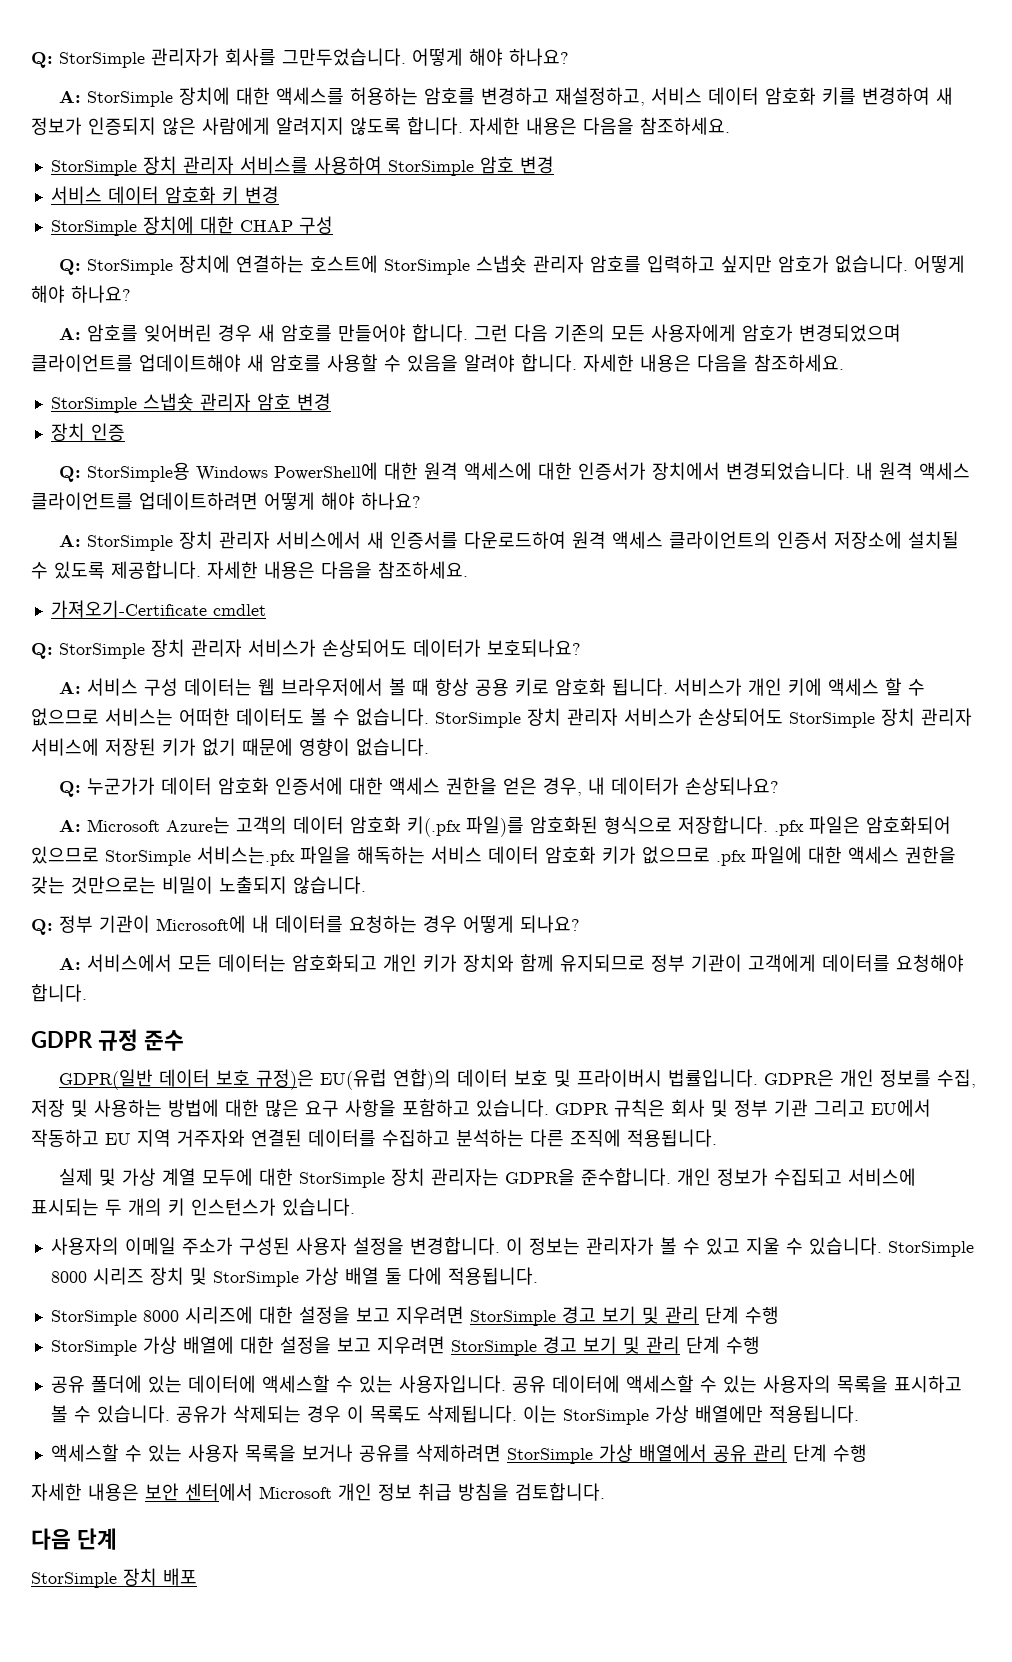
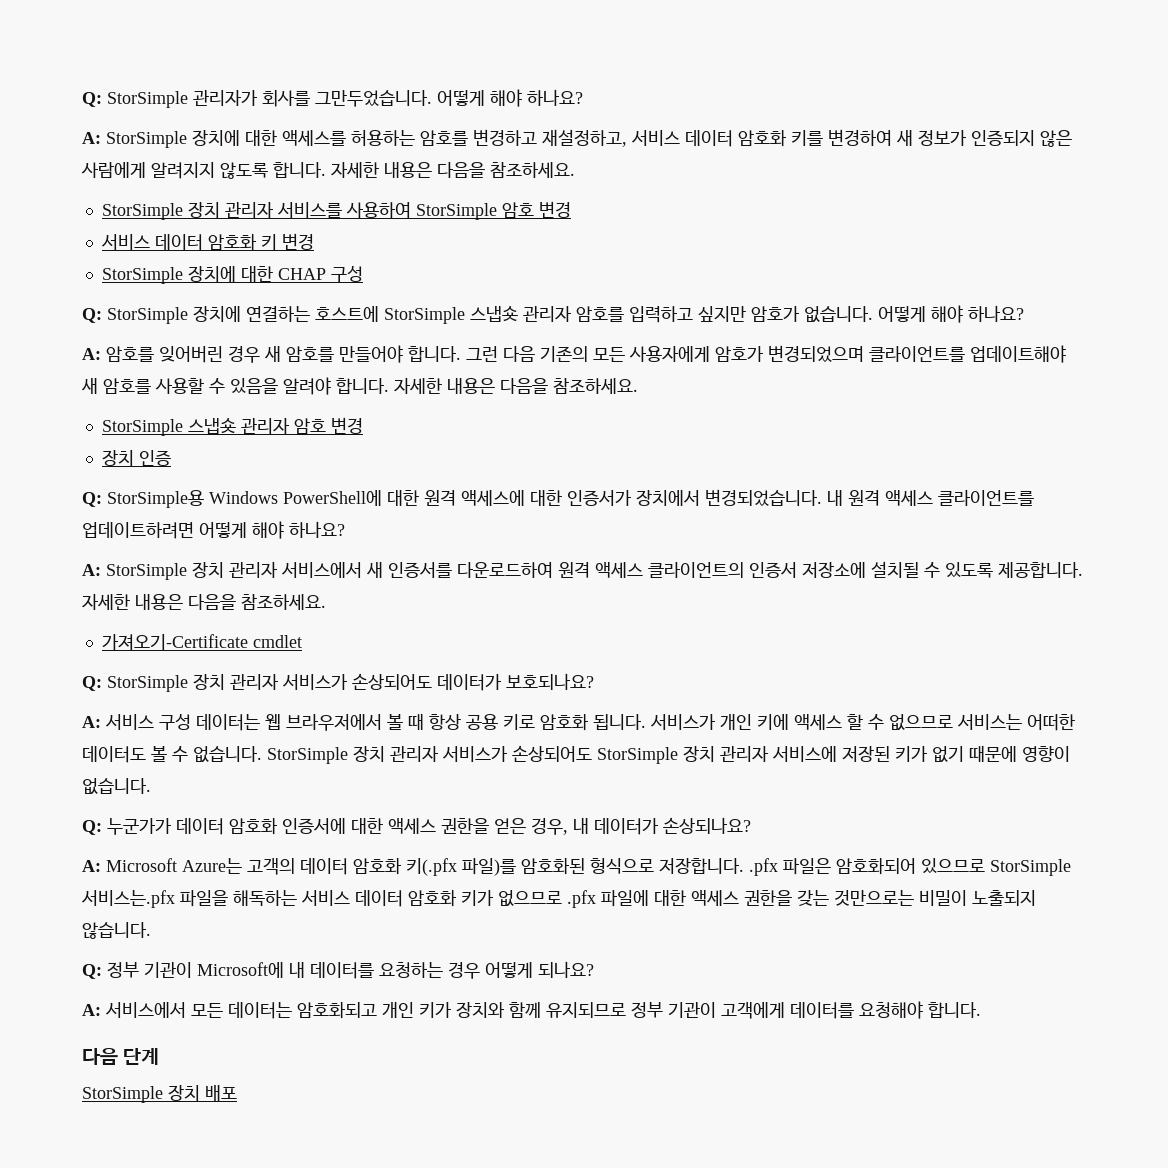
- GDPR 규정 준수
- GDPR(일반 데이터 보호 규정)은 EU(유럽 연합)의 데이터 보호 및 프라이버시 법률입니다. GDPR은 개인 정보를 수집, 저장 및 사용하는 방법에 대한 많은 요구 사항을 포함하고 있습니다. GDPR 규칙은 회사 및 정부 기관 그리고 EU에서 작동하고 EU 지역 거주자와 연결된 데이터를 수집하고 분석하는 다른 조직에 적용됩니다.
- 실제 및 가상 계열 모두에 대한 StorSimple 장치 관리자는 GDPR을 준수합니다. 개인 정보가 수집되고 서비스에 표시되는 두 개의 키 인스턴스가 있습니다.
- 사용자의 이메일 주소가 구성된 사용자 설정을 변경합니다. 이 정보는 관리자가 볼 수 있고 지울 수 있습니다. StorSimple 8000 시리즈 장치 및 StorSimple 가상 배열 둘 다에 적용됩니다.
- StorSimple 8000 시리즈에 대한 설정을 보고 지우려면 StorSimple 경고 보기 및 관리 단계 수행
- StorSimple 가상 배열에 대한 설정을 보고 지우려면 StorSimple 경고 보기 및 관리 단계 수행
- 공유 폴더에 있는 데이터에 액세스할 수 있는 사용자입니다. 공유 데이터에 액세스할 수 있는 사용자의 목록을 표시하고 볼 수 있습니다. 공유가 삭제되는 경우 이 목록도 삭제됩니다. 이는 StorSimple 가상 배열에만 적용됩니다.
- 액세스할 수 있는 사용자 목록을 보거나 공유를 삭제하려면 StorSimple 가상 배열에서 공유 관리 단계 수행
- 자세한 내용은 보안 센터에서 Microsoft 개인 정보 취급 방침을 검토합니다.

